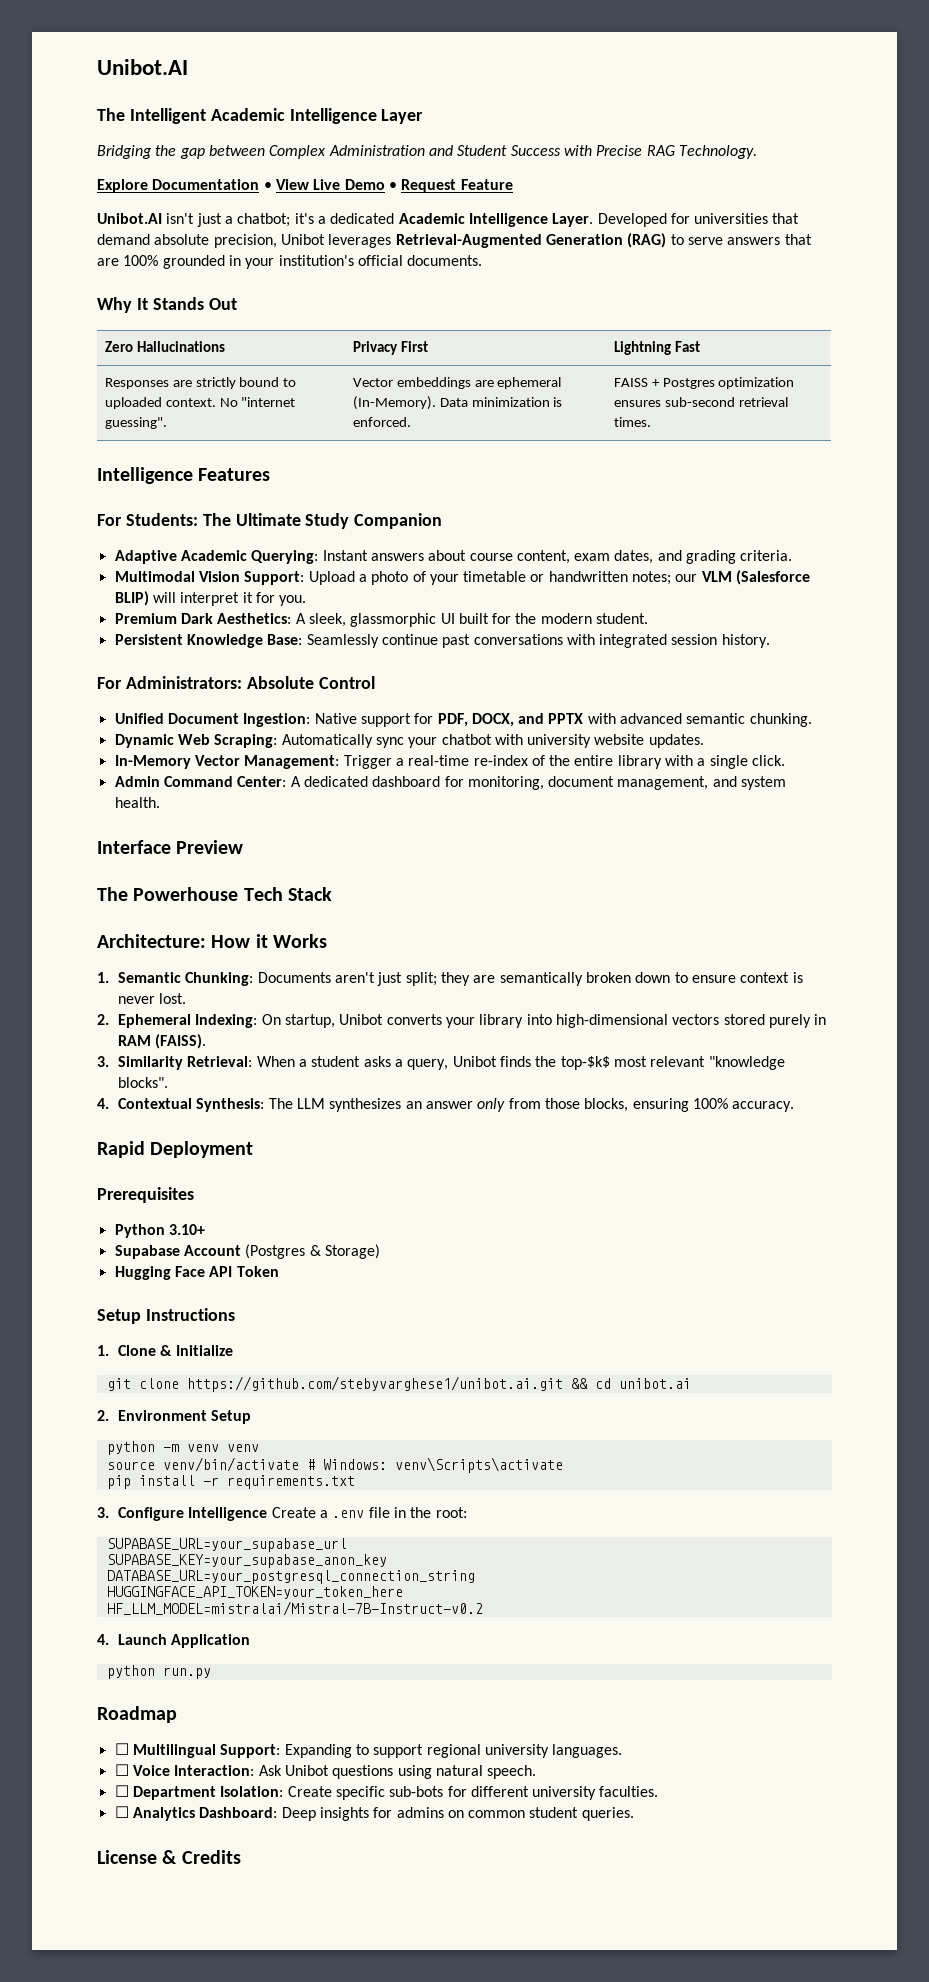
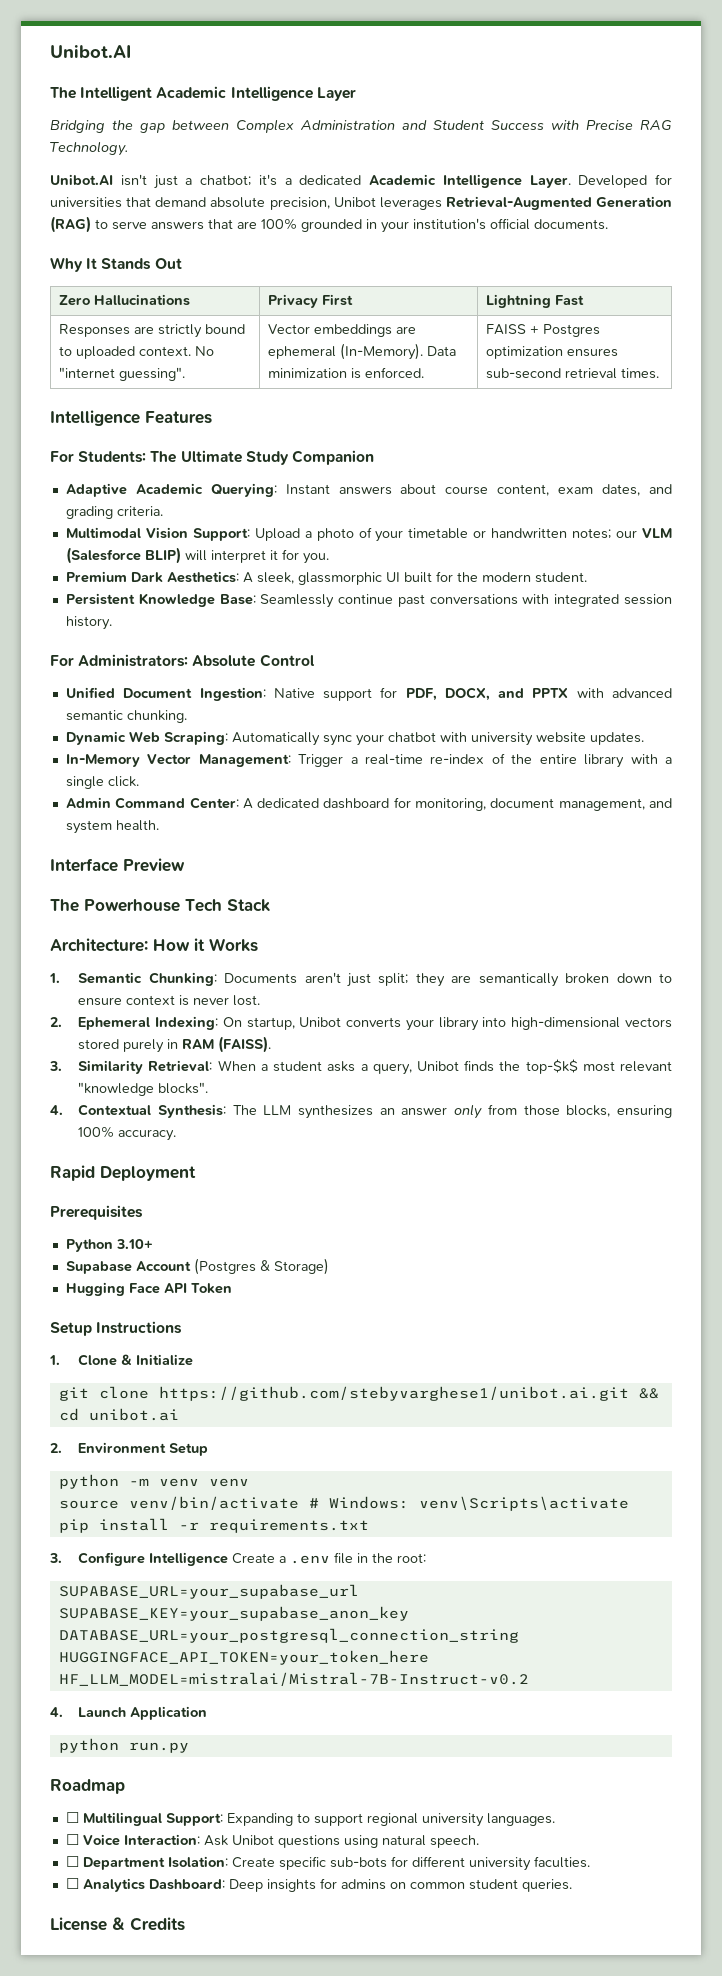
- Explore Documentation • View Live Demo • Request Feature

